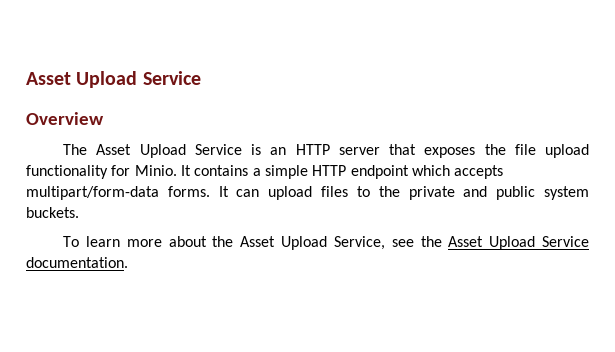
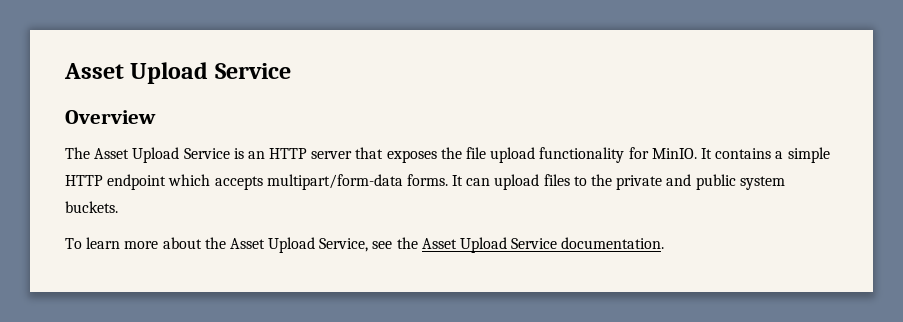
- The Asset Upload Service is an HTTP server that exposes the file upload functionality for Minio.
+ The Asset Upload Service is an HTTP server that exposes the file upload functionality for MinIO.

